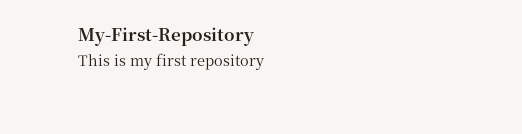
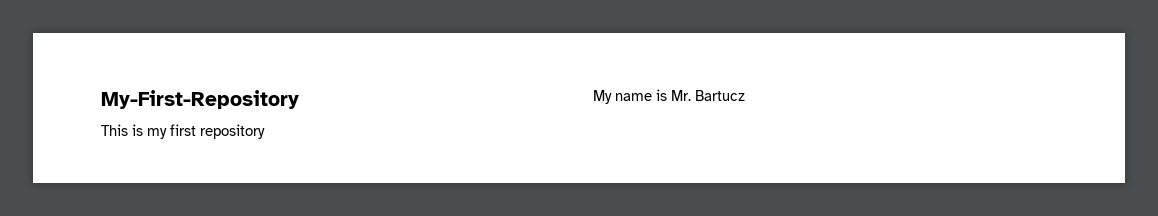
+ My name is Mr. Bartucz

